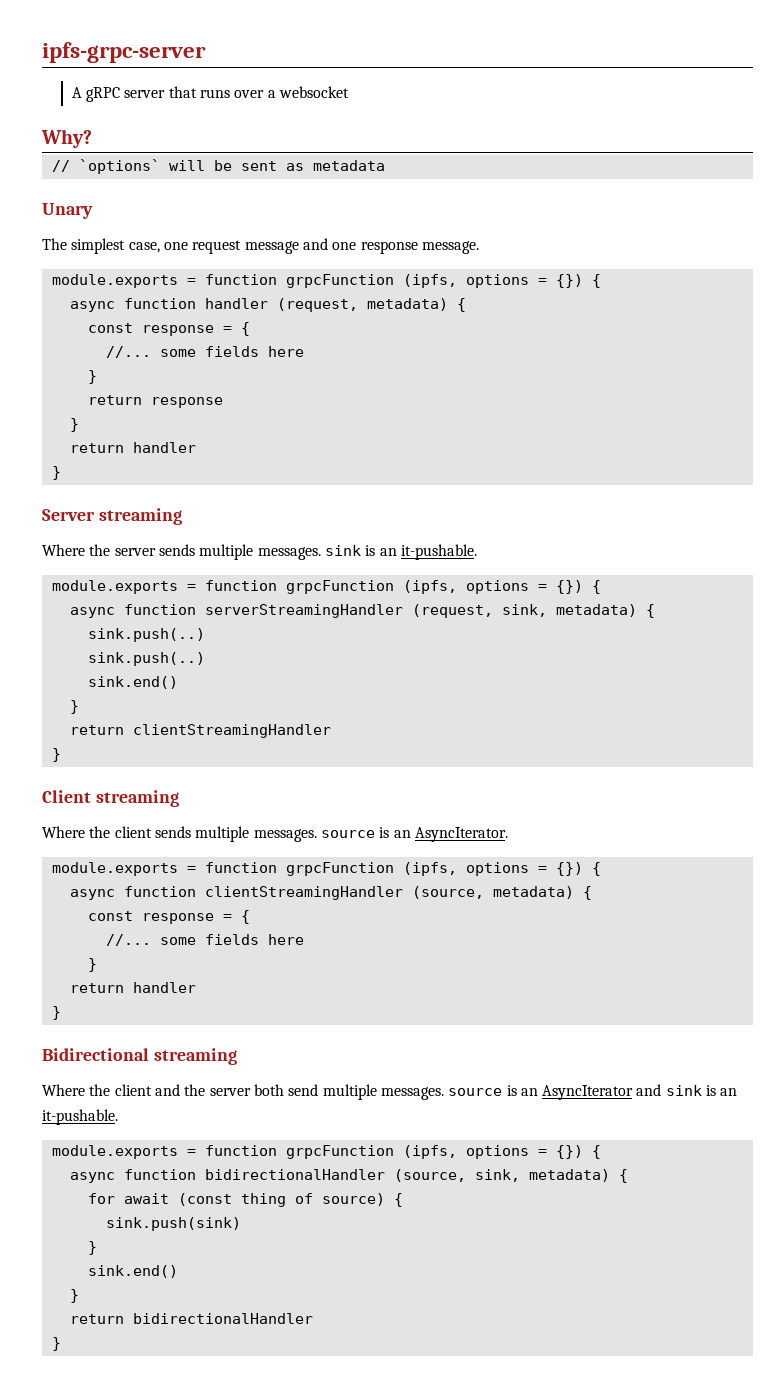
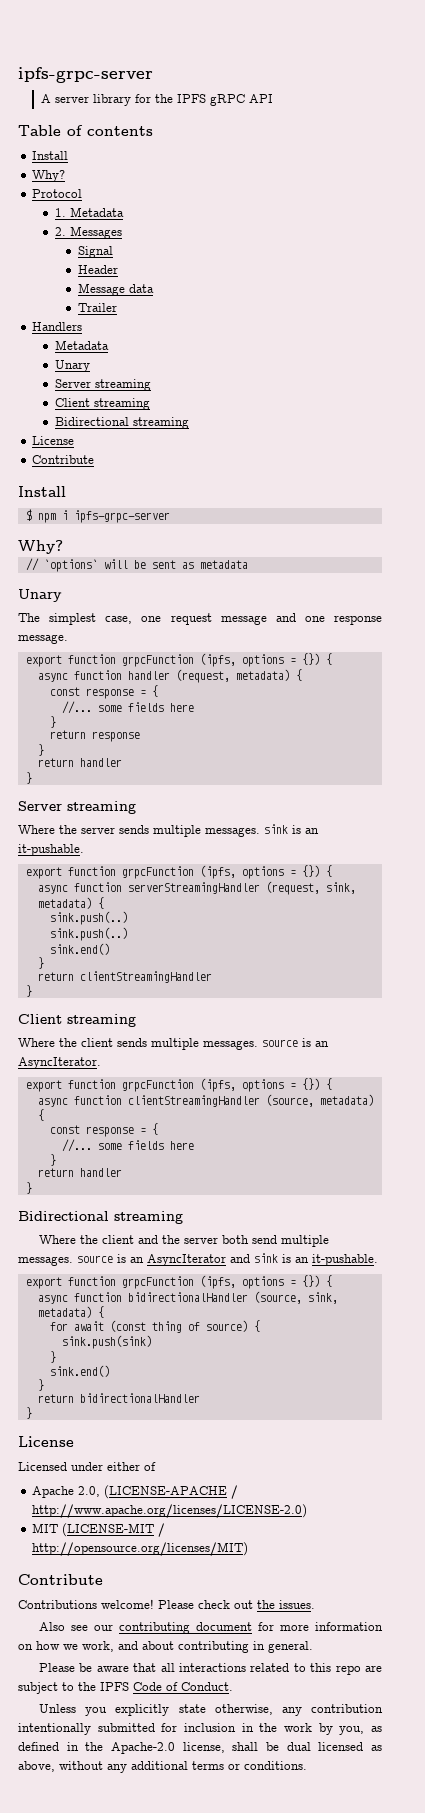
- A gRPC server that runs over a websocket
+ A server library for the IPFS gRPC API
+ Table of contents
+ Install
+ Why?
+ Protocol
+ 1. Metadata
+ 2. Messages
+ Signal
+ Header
+ Message data
+ Trailer
+ Handlers
+ Metadata
+ Unary
+ Server streaming
+ Client streaming
+ Bidirectional streaming
+ License
+ Contribute
+ Install
+ $ npm i ipfs-grpc-server
  The simplest case, one request message and one response message.
- module.exports = function grpcFunction (ipfs, options = {}) {
+ export function grpcFunction (ipfs, options = {}) {
  Where the server sends multiple messages. sink is an it-pushable.
- module.exports = function grpcFunction (ipfs, options = {}) {
+ export function grpcFunction (ipfs, options = {}) {
  Where the client sends multiple messages. source is an AsyncIterator.
- module.exports = function grpcFunction (ipfs, options = {}) {
+ export function grpcFunction (ipfs, options = {}) {
  Where the client and the server both send multiple messages. source is an AsyncIterator and sink is an it-pushable.
- module.exports = function grpcFunction (ipfs, options = {}) {
+ export function grpcFunction (ipfs, options = {}) {
  return bidirectionalHandler
  }
+ License
+ Licensed under either of
+ Apache 2.0, (LICENSE-APACHE / http://www.apache.org/licenses/LICENSE-2.0)
+ MIT (LICENSE-MIT / http://opensource.org/licenses/MIT)
+ Contribute
+ Contributions welcome! Please check out the issues.
+ Also see our contributing document for more information on how we work, and about contributing in general.
+ Please be aware that all interactions related to this repo are subject to the IPFS Code of Conduct.
+ Unless you explicitly state otherwise, any contribution intentionally submitted for inclusion in the work by you, as defined in the Apache-2.0 license, shall be dual licensed as above, without any additional terms or conditions.

